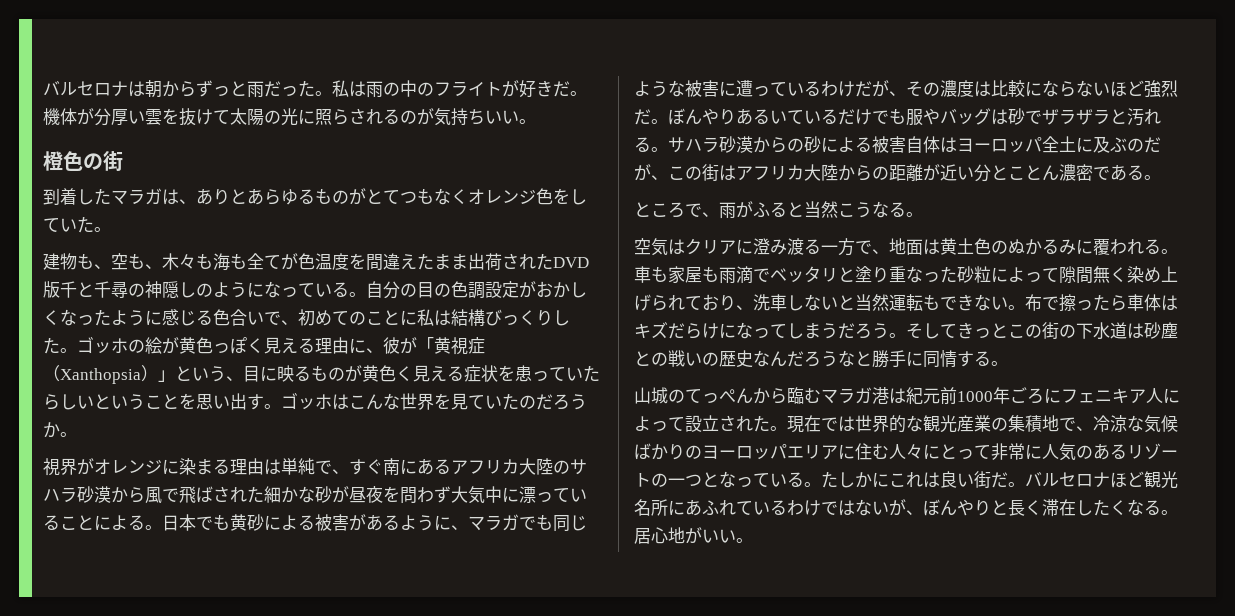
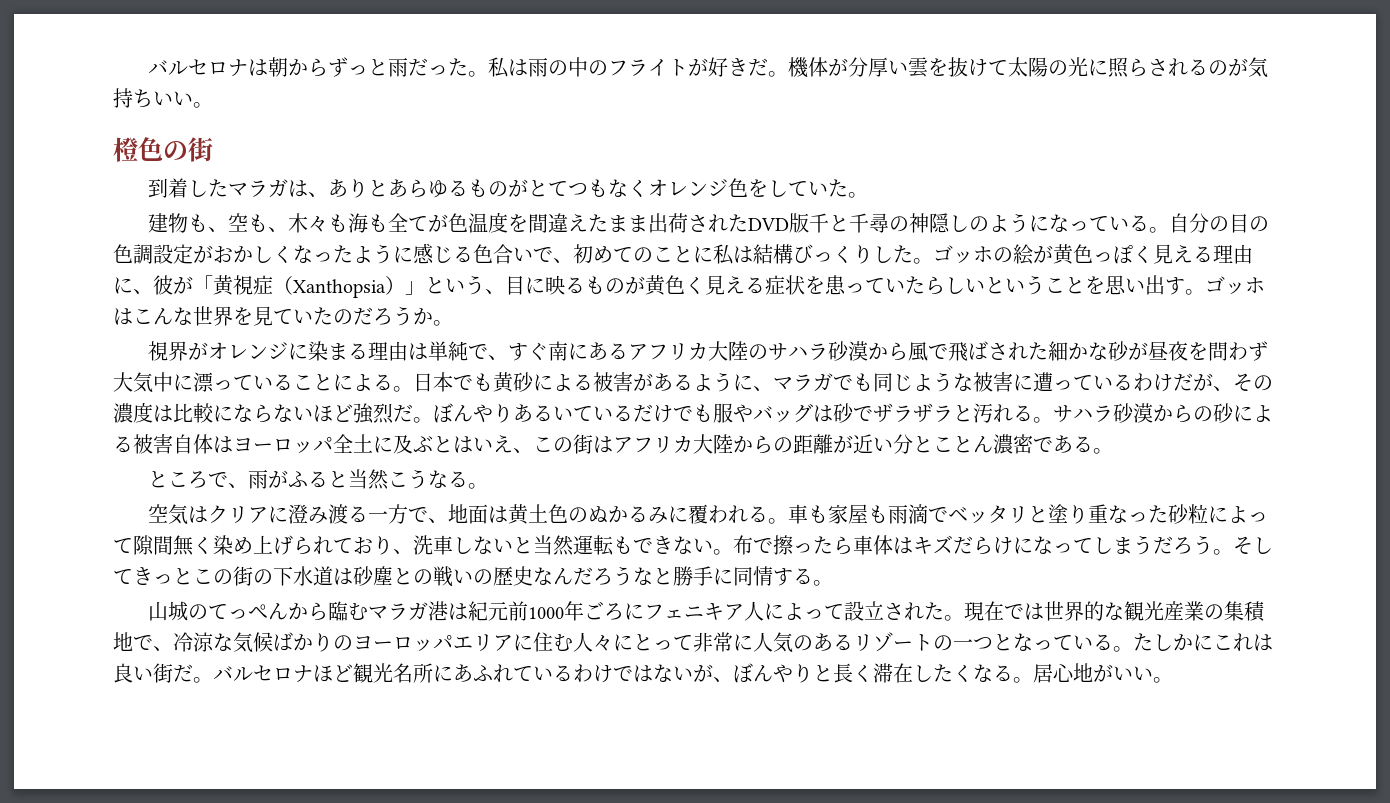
- サハラ砂漠からの砂による被害自体はヨーロッパ全土に及ぶのだが、この街はアフリカ大陸からの距離が近い分とことん濃密である。
+ サハラ砂漠からの砂による被害自体はヨーロッパ全土に及ぶとはいえ、この街はアフリカ大陸からの距離が近い分とことん濃密である。

